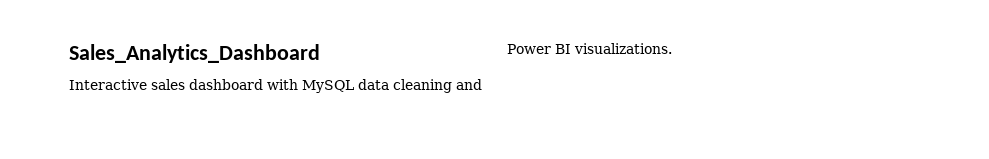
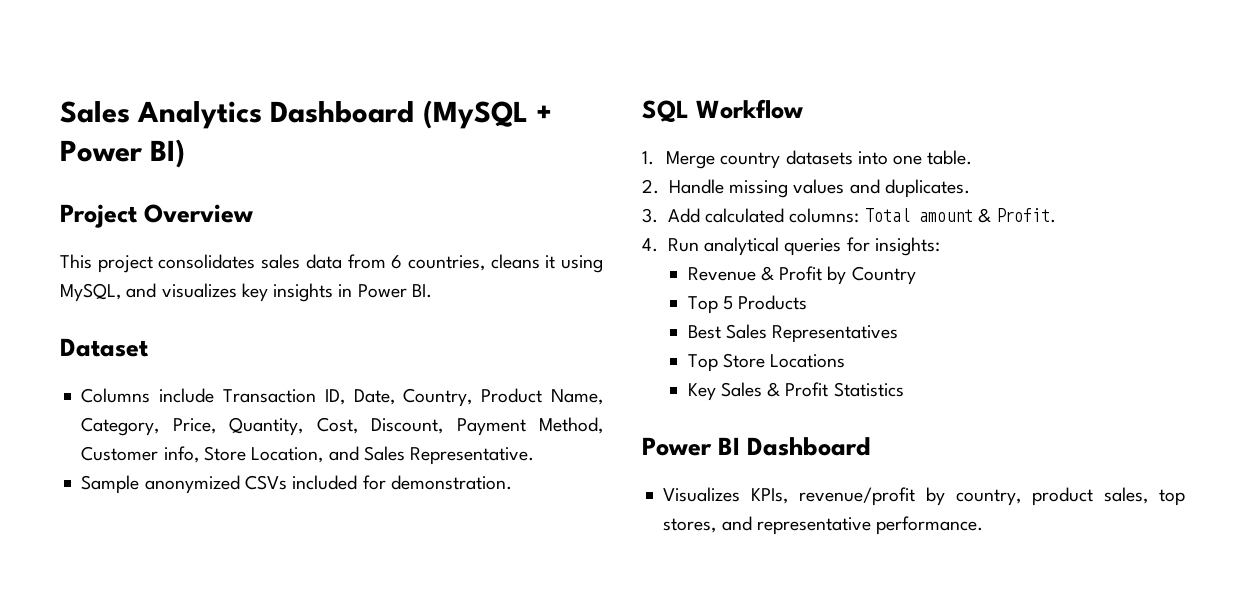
- Sales_Analytics_Dashboard
- Interactive sales dashboard with MySQL data cleaning and Power BI visualizations.
+ Sales Analytics Dashboard (MySQL + Power BI)
+ Project Overview
+ This project consolidates sales data from 6 countries, cleans it using MySQL, and visualizes key insights in Power BI.
+ Dataset
+ Columns include Transaction ID, Date, Country, Product Name, Category, Price, Quantity, Cost, Discount, Payment Method, Customer info, Store Location, and Sales Representative.
+ Sample anonymized CSVs included for demonstration.
+ SQL Workflow
+ 1. Merge country datasets into one table.
+ 2. Handle missing values and duplicates.
+ 3. Add calculated columns: Total amount & Profit.
+ 4. Run analytical queries for insights:
+ Revenue & Profit by Country
+ Top 5 Products
+ Best Sales Representatives
+ Top Store Locations
+ Key Sales & Profit Statistics
+ Power BI Dashboard
+ Visualizes KPIs, revenue/profit by country, product sales, top stores, and representative performance.

